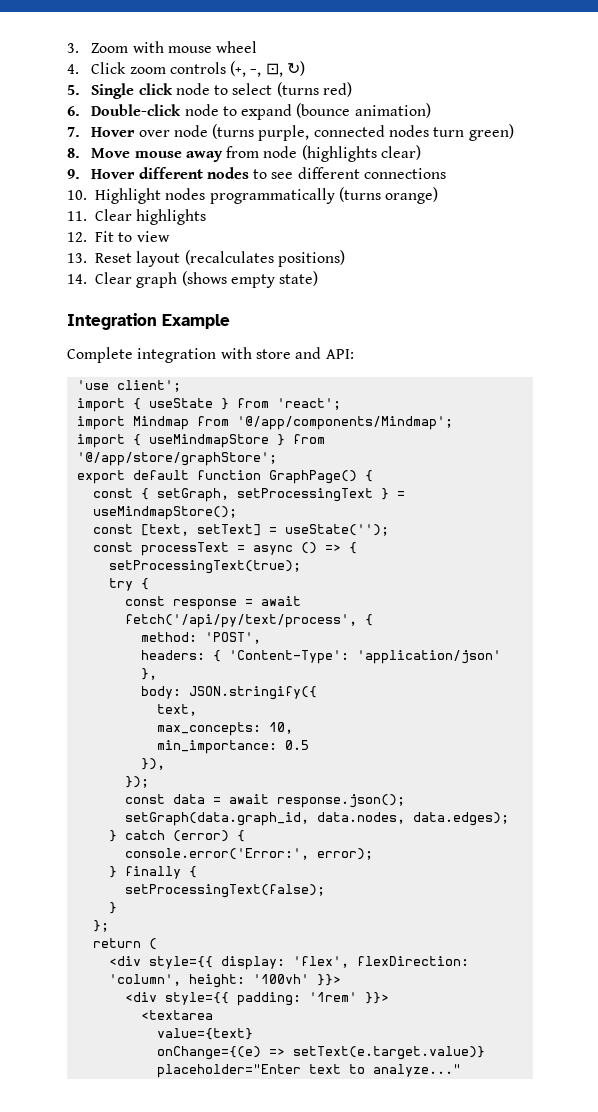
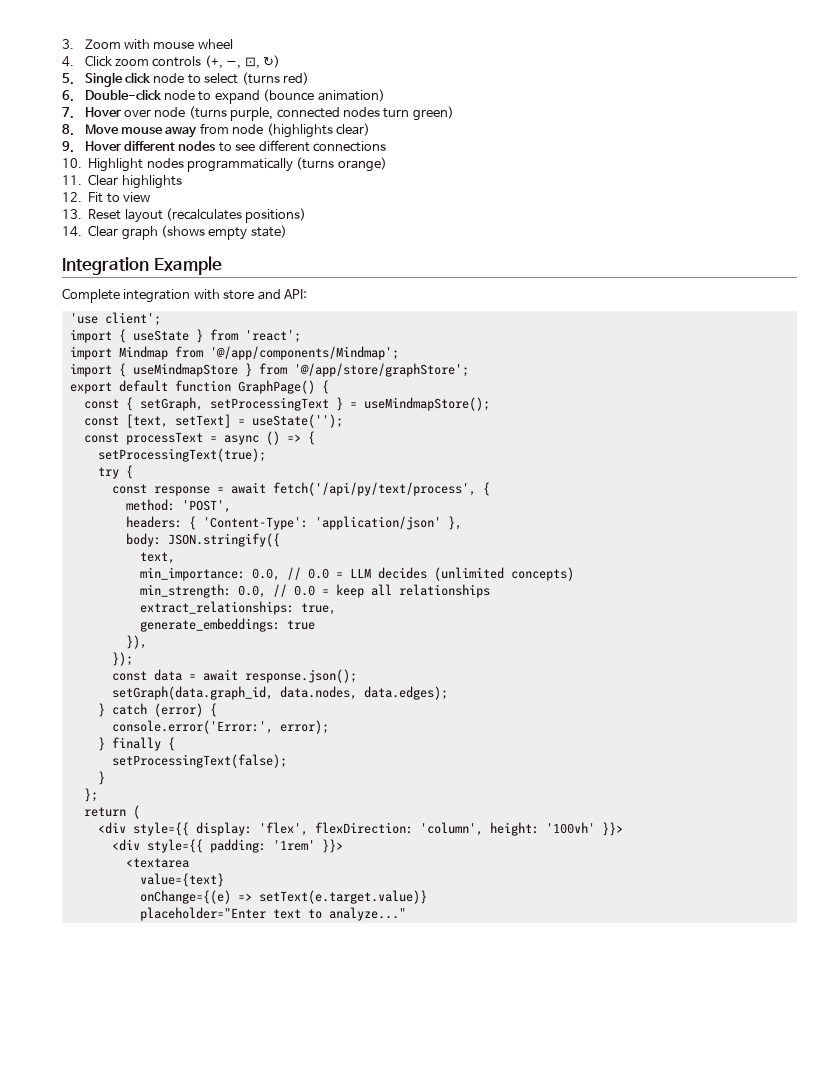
- max_concepts: 10,
- min_importance: 0.5
+ min_importance: 0.0, // 0.0 = LLM decides (unlimited concepts)
+ min_strength: 0.0, // 0.0 = keep all relationships
+ extract_relationships: true,
+ generate_embeddings: true

